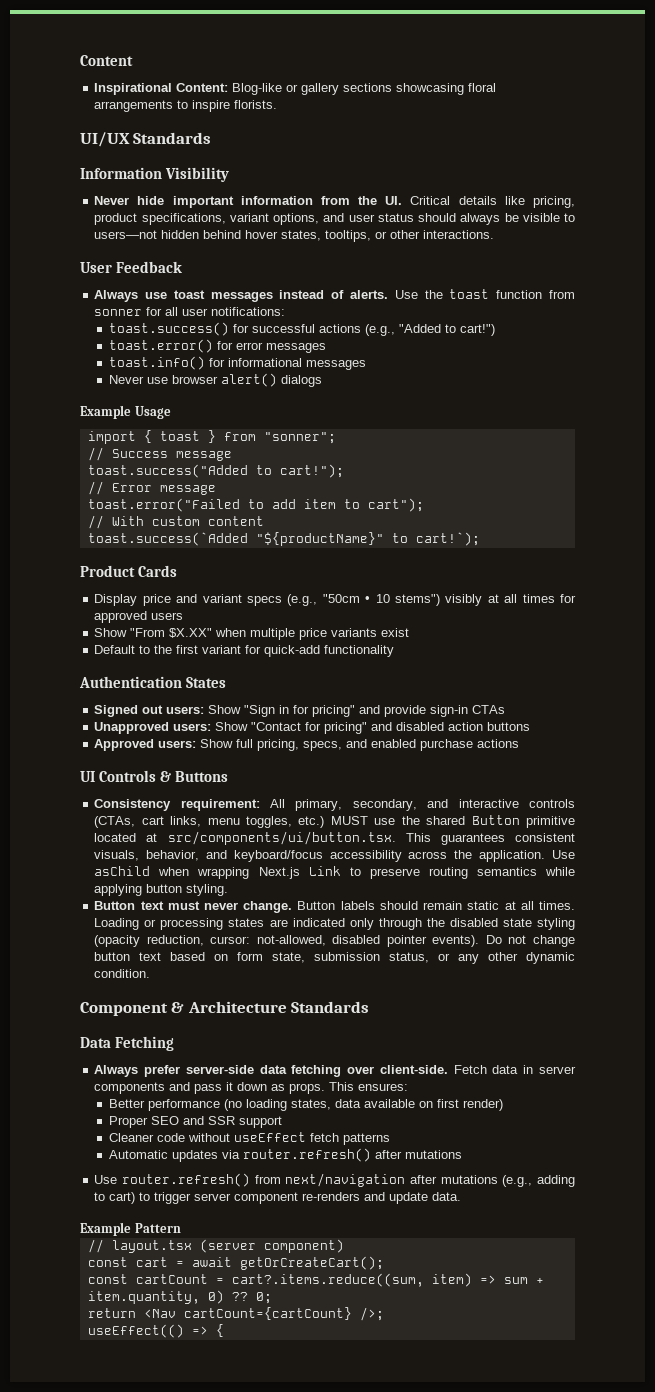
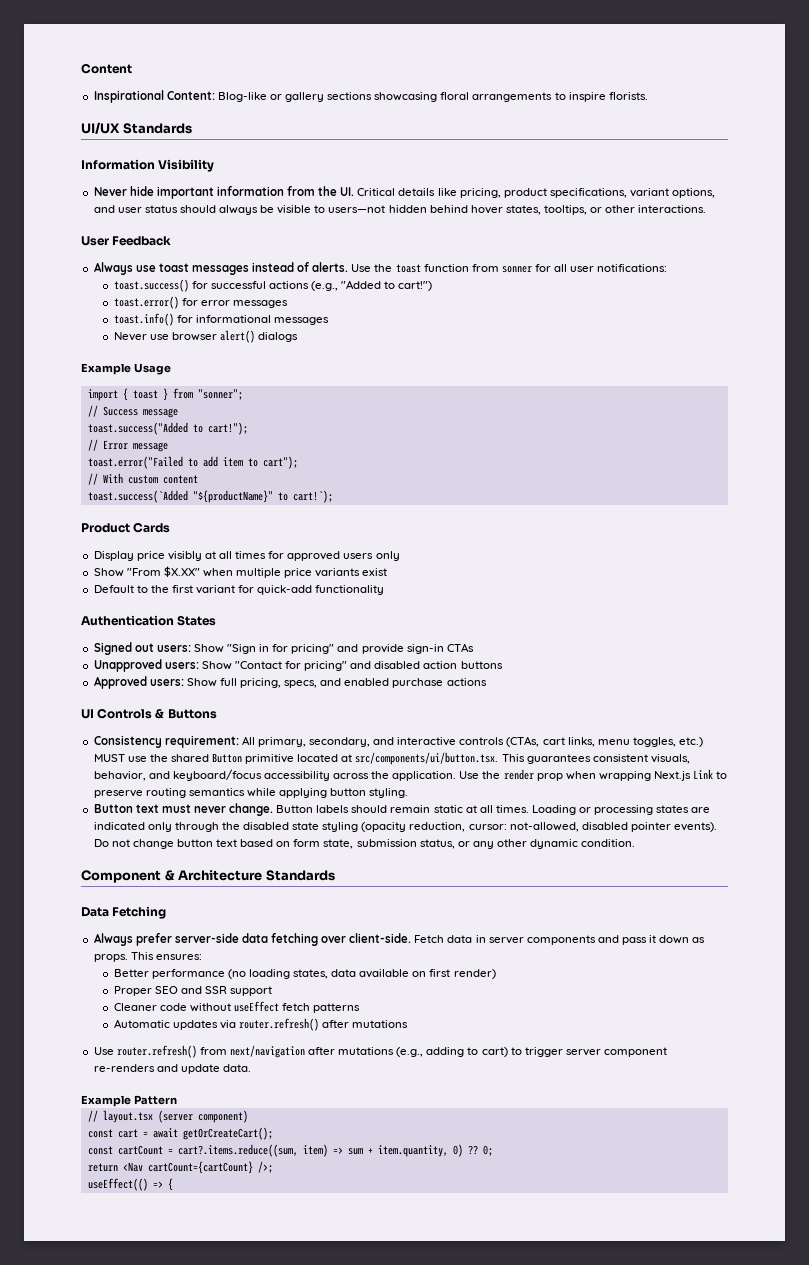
- Display price and variant specs (e.g., "50cm • 10 stems") visibly at all times for approved users
+ Display price visibly at all times for approved users only
- Use asChild when wrapping Next.js Link to preserve routing semantics while applying button styling.
+ Use the render prop when wrapping Next.js Link to preserve routing semantics while applying button styling.

